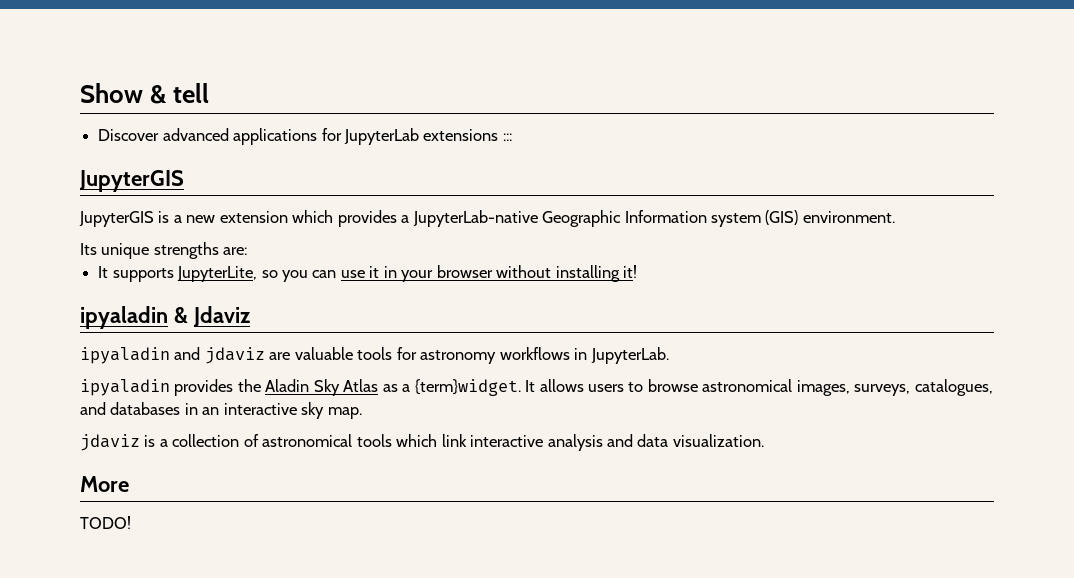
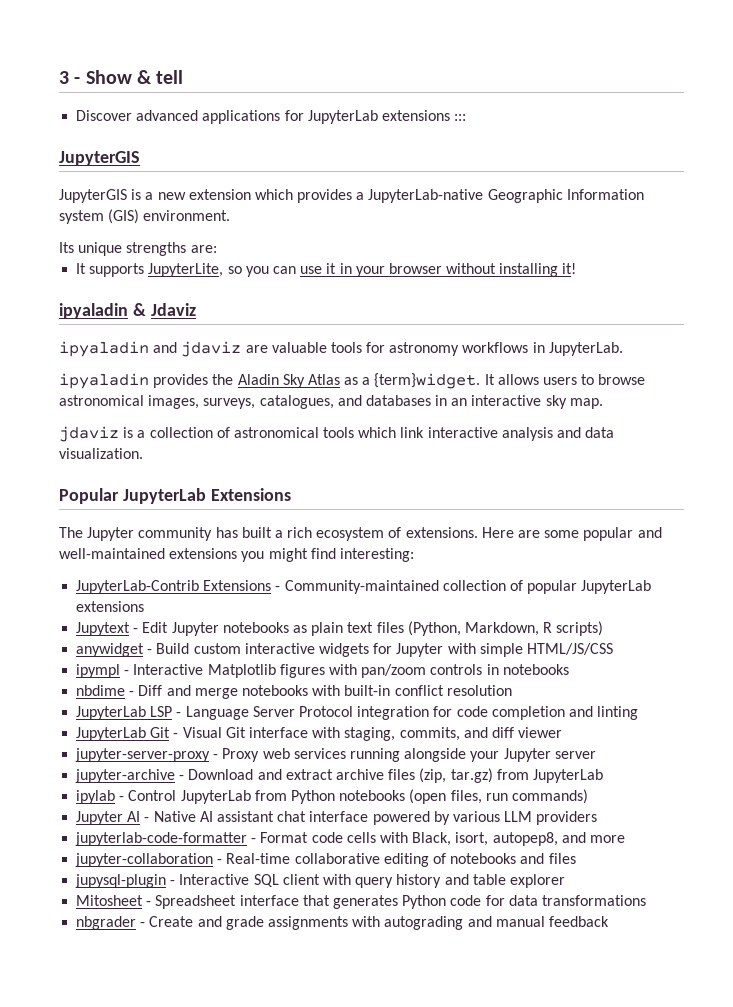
- Show & tell
+ 3 - Show & tell
- More
- TODO!
+ Popular JupyterLab Extensions
+ The Jupyter community has built a rich ecosystem of extensions. Here are some popular and well-maintained extensions you might find interesting:
+ JupyterLab-Contrib Extensions - Community-maintained collection of popular JupyterLab extensions
+ Jupytext - Edit Jupyter notebooks as plain text files (Python, Markdown, R scripts)
+ anywidget - Build custom interactive widgets for Jupyter with simple HTML/JS/CSS
+ ipympl - Interactive Matplotlib figures with pan/zoom controls in notebooks
+ nbdime - Diff and merge notebooks with built-in conflict resolution
+ JupyterLab LSP - Language Server Protocol integration for code completion and linting
+ JupyterLab Git - Visual Git interface with staging, commits, and diff viewer
+ jupyter-server-proxy - Proxy web services running alongside your Jupyter server
+ jupyter-archive - Download and extract archive files (zip, tar.gz) from JupyterLab
+ ipylab - Control JupyterLab from Python notebooks (open files, run commands)
+ Jupyter AI - Native AI assistant chat interface powered by various LLM providers
+ jupyterlab-code-formatter - Format code cells with Black, isort, autopep8, and more
+ jupyter-collaboration - Real-time collaborative editing of notebooks and files
+ jupysql-plugin - Interactive SQL client with query history and table explorer
+ Mitosheet - Spreadsheet interface that generates Python code for data transformations
+ nbgrader - Create and grade assignments with autograding and manual feedback

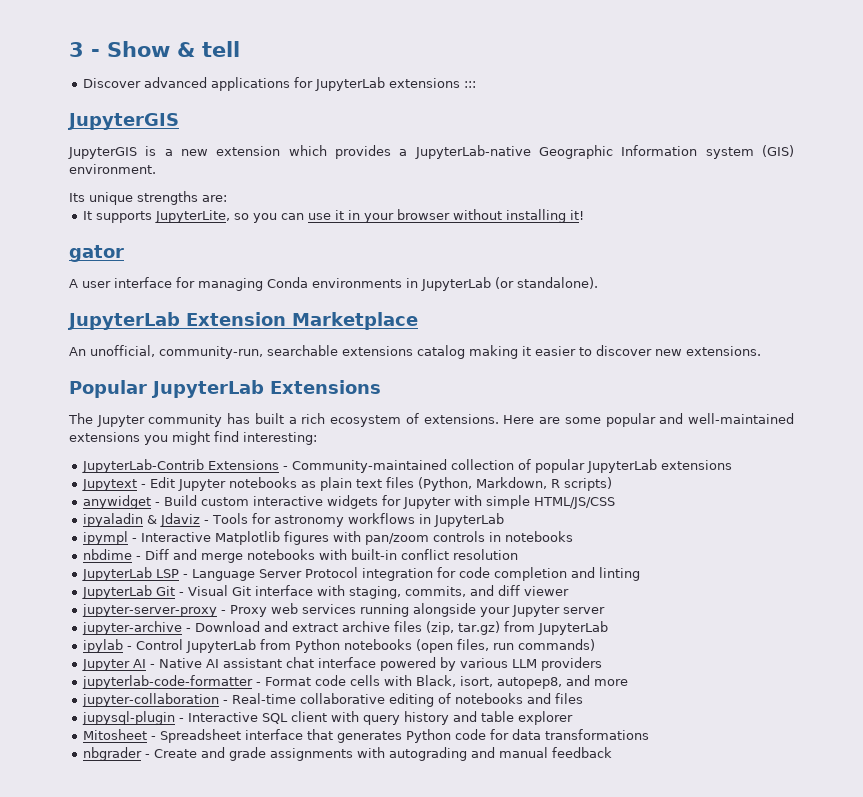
- ipyaladin & Jdaviz
- ipyaladin and jdaviz are valuable tools for astronomy workflows in JupyterLab.
- ipyaladin provides the Aladin Sky Atlas as a {term}widget. It allows users to browse astronomical images, surveys, catalogues, and databases in an interactive sky map.
- jdaviz is a collection of astronomical tools which link interactive analysis and data visualization.
+ gator
+ A user interface for managing Conda environments in JupyterLab (or standalone).
+ JupyterLab Extension Marketplace
+ An unofficial, community-run, searchable extensions catalog making it easier to discover new extensions.
+ ipyaladin & Jdaviz - Tools for astronomy workflows in JupyterLab

